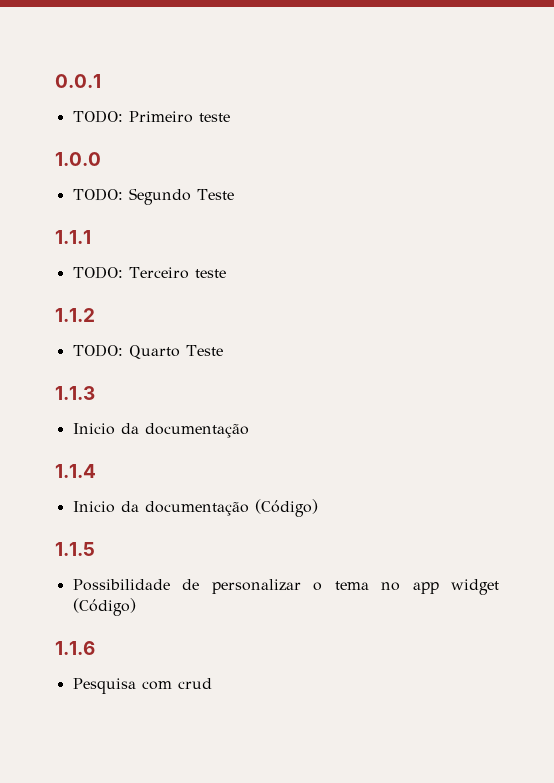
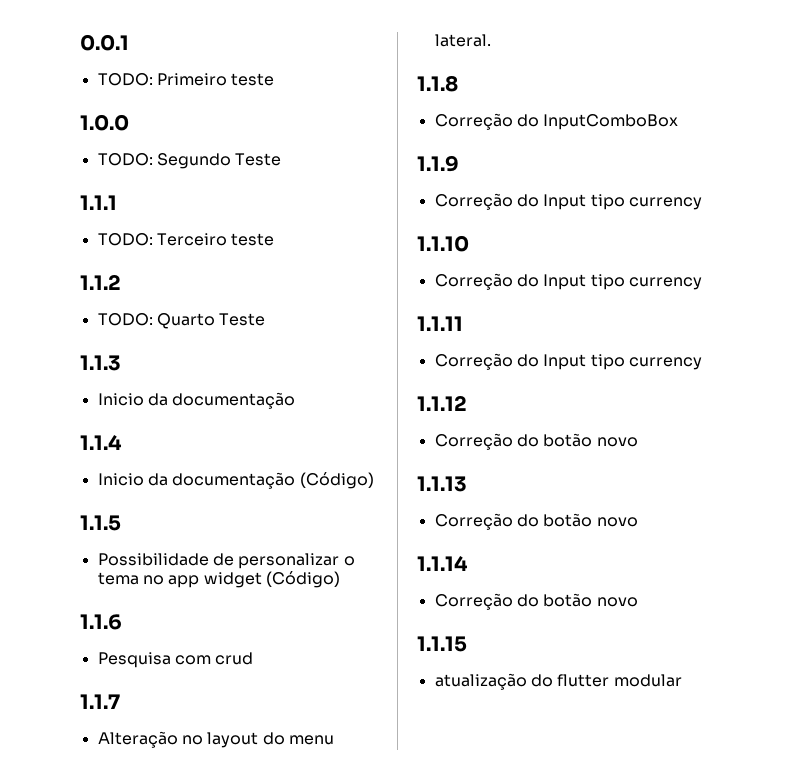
+ 1.1.7
+ Alteração no layout do menu lateral.
+ 1.1.8
+ Correção do InputComboBox
+ 1.1.9
+ Correção do Input tipo currency
+ 1.1.10
+ Correção do Input tipo currency
+ 1.1.11
+ Correção do Input tipo currency
+ 1.1.12
+ Correção do botão novo
+ 1.1.13
+ Correção do botão novo
+ 1.1.14
+ Correção do botão novo
+ 1.1.15
+ atualização do flutter modular

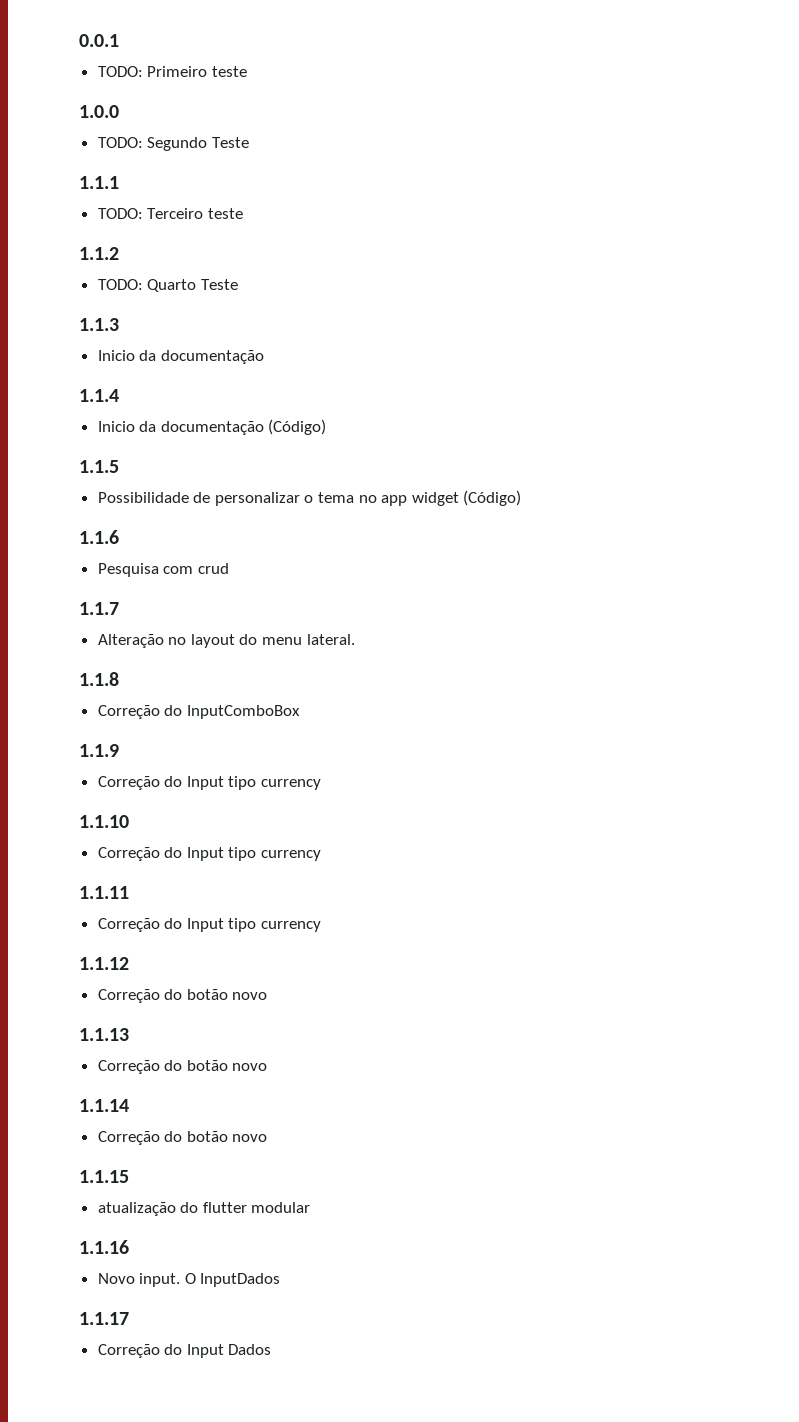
+ 1.1.16
+ Novo input. O InputDados
+ 1.1.17
+ Correção do Input Dados

